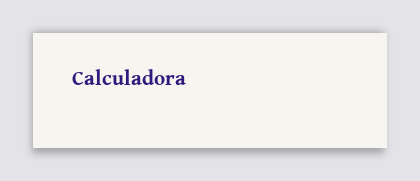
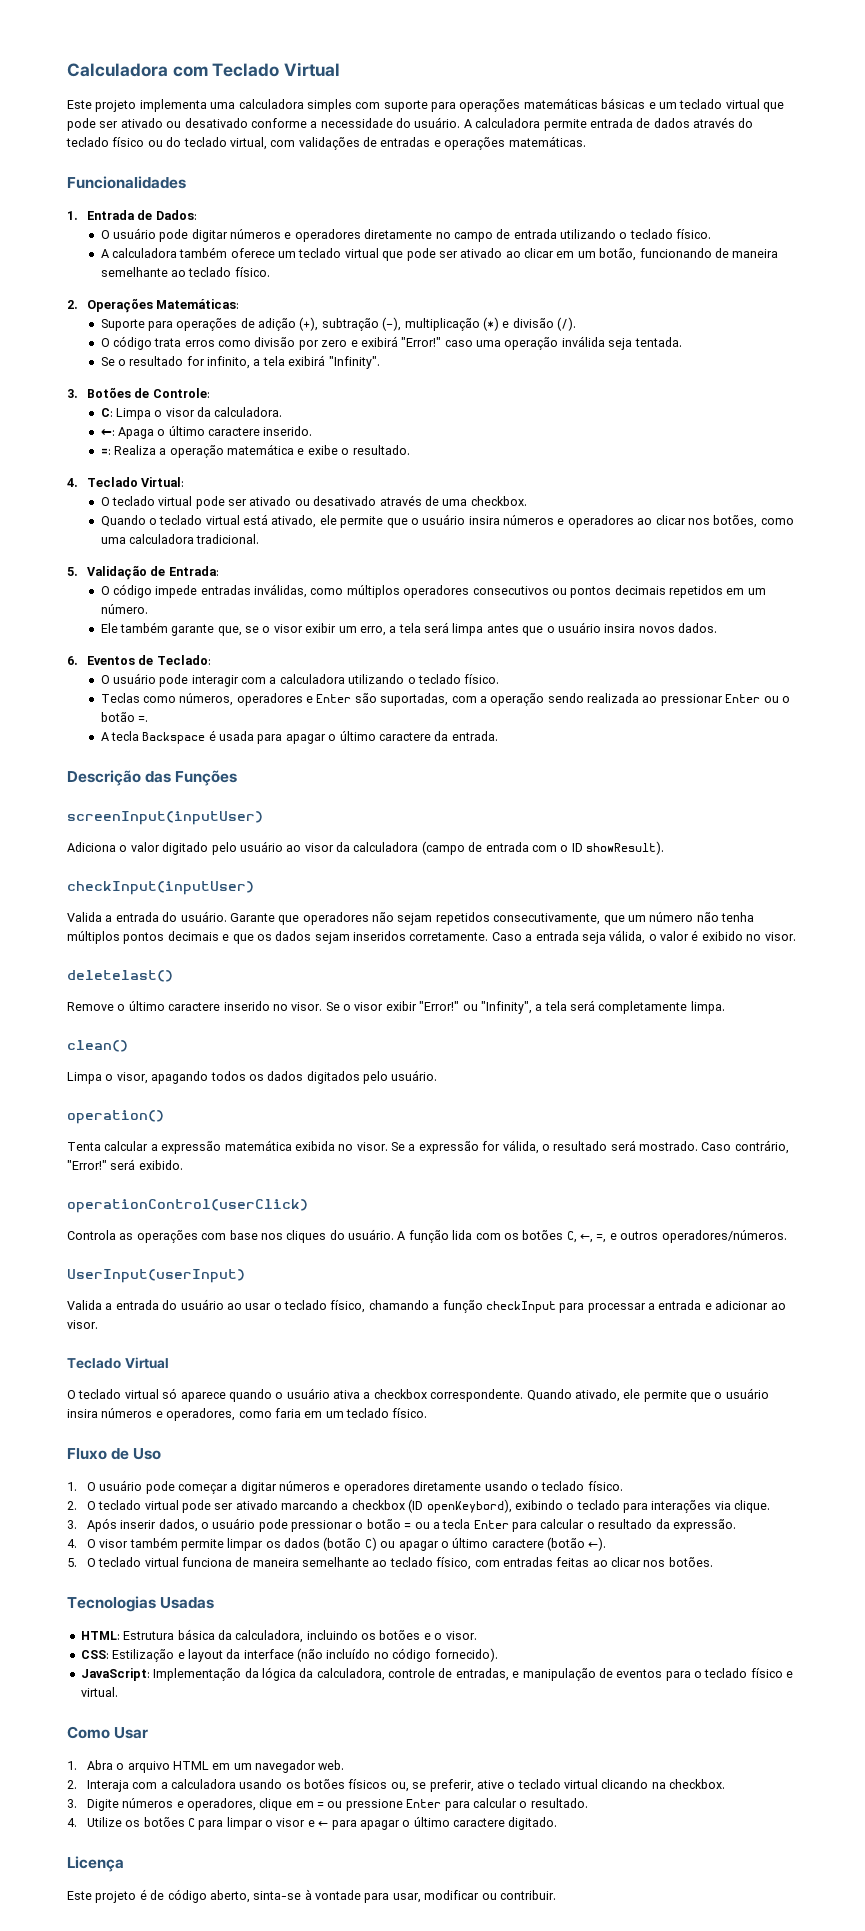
- Calculadora
+ Calculadora com Teclado Virtual
+ Este projeto implementa uma calculadora simples com suporte para operações matemáticas básicas e um teclado virtual que pode ser ativado ou desativado conforme a necessidade do usuário. A calculadora permite entrada de dados através do teclado físico ou do teclado virtual, com validações de entradas e operações matemáticas.
+ Funcionalidades
+ 1. Entrada de Dados:
+ O usuário pode digitar números e operadores diretamente no campo de entrada utilizando o teclado físico.
+ A calculadora também oferece um teclado virtual que pode ser ativado ao clicar em um botão, funcionando de maneira semelhante ao teclado físico.
+ 2. Operações Matemáticas:
+ Suporte para operações de adição (+), subtração (-), multiplicação (*) e divisão (/).
+ O código trata erros como divisão por zero e exibirá "Error!" caso uma operação inválida seja tentada.
+ Se o resultado for infinito, a tela exibirá "Infinity".
+ 3. Botões de Controle:
+ C: Limpa o visor da calculadora.
+ ←: Apaga o último caractere inserido.
+ =: Realiza a operação matemática e exibe o resultado.
+ 4. Teclado Virtual:
+ O teclado virtual pode ser ativado ou desativado através de uma checkbox.
+ Quando o teclado virtual está ativado, ele permite que o usuário insira números e operadores ao clicar nos botões, como uma calculadora tradicional.
+ 5. Validação de Entrada:
+ O código impede entradas inválidas, como múltiplos operadores consecutivos ou pontos decimais repetidos em um número.
+ Ele também garante que, se o visor exibir um erro, a tela será limpa antes que o usuário insira novos dados.
+ 6. Eventos de Teclado:
+ O usuário pode interagir com a calculadora utilizando o teclado físico.
+ Teclas como números, operadores e Enter são suportadas, com a operação sendo realizada ao pressionar Enter ou o botão =.
+ A tecla Backspace é usada para apagar o último caractere da entrada.
+ Descrição das Funções
+ screenInput(inputUser)
+ Adiciona o valor digitado pelo usuário ao visor da calculadora (campo de entrada com o ID showResult).
+ checkInput(inputUser)
+ Valida a entrada do usuário. Garante que operadores não sejam repetidos consecutivamente, que um número não tenha múltiplos pontos decimais e que os dados sejam inseridos corretamente. Caso a entrada seja válida, o valor é exibido no visor.
+ deletelast()
+ Remove o último caractere inserido no visor. Se o visor exibir "Error!" ou "Infinity", a tela será completamente limpa.
+ clean()
+ Limpa o visor, apagando todos os dados digitados pelo usuário.
+ operation()
+ Tenta calcular a expressão matemática exibida no visor. Se a expressão for válida, o resultado será mostrado. Caso contrário, "Error!" será exibido.
+ operationControl(userClick)
+ Controla as operações com base nos cliques do usuário. A função lida com os botões C, ←, =, e outros operadores/números.
+ UserInput(userInput)
+ Valida a entrada do usuário ao usar o teclado físico, chamando a função checkInput para processar a entrada e adicionar ao visor.
+ Teclado Virtual
+ O teclado virtual só aparece quando o usuário ativa a checkbox correspondente. Quando ativado, ele permite que o usuário insira números e operadores, como faria em um teclado físico.
+ Fluxo de Uso
+ 1. O usuário pode começar a digitar números e operadores diretamente usando o teclado físico.
+ 2. O teclado virtual pode ser ativado marcando a checkbox (ID openKeybord), exibindo o teclado para interações via clique.
+ 3. Após inserir dados, o usuário pode pressionar o botão = ou a tecla Enter para calcular o resultado da expressão.
+ 4. O visor também permite limpar os dados (botão C) ou apagar o último caractere (botão ←).
+ 5. O teclado virtual funciona de maneira semelhante ao teclado físico, com entradas feitas ao clicar nos botões.
+ Tecnologias Usadas
+ HTML: Estrutura básica da calculadora, incluindo os botões e o visor.
+ CSS: Estilização e layout da interface (não incluído no código fornecido).
+ JavaScript: Implementação da lógica da calculadora, controle de entradas, e manipulação de eventos para o teclado físico e virtual.
+ Como Usar
+ 1. Abra o arquivo HTML em um navegador web.
+ 2. Interaja com a calculadora usando os botões físicos ou, se preferir, ative o teclado virtual clicando na checkbox.
+ 3. Digite números e operadores, clique em = ou pressione Enter para calcular o resultado.
+ 4. Utilize os botões C para limpar o visor e ← para apagar o último caractere digitado.
+ Licença
+ Este projeto é de código aberto, sinta-se à vontade para usar, modificar ou contribuir.

